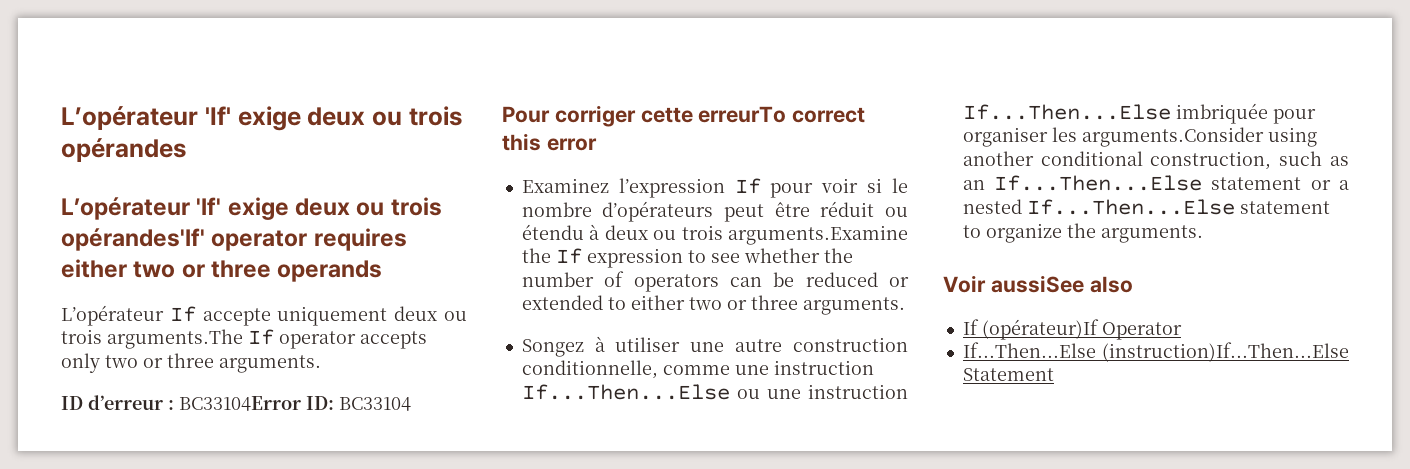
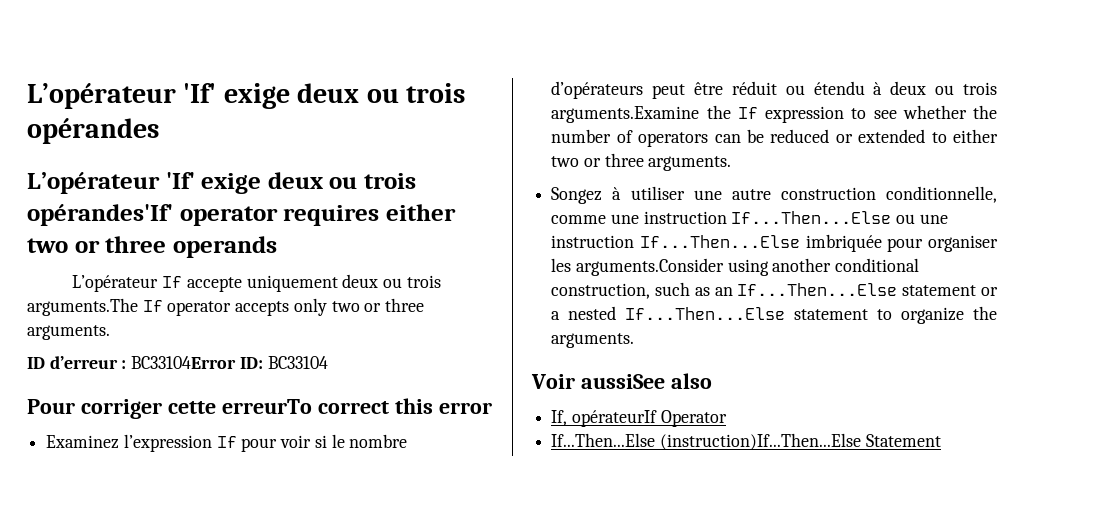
- If (opérateur)If Operator
+ If, opérateurIf Operator

